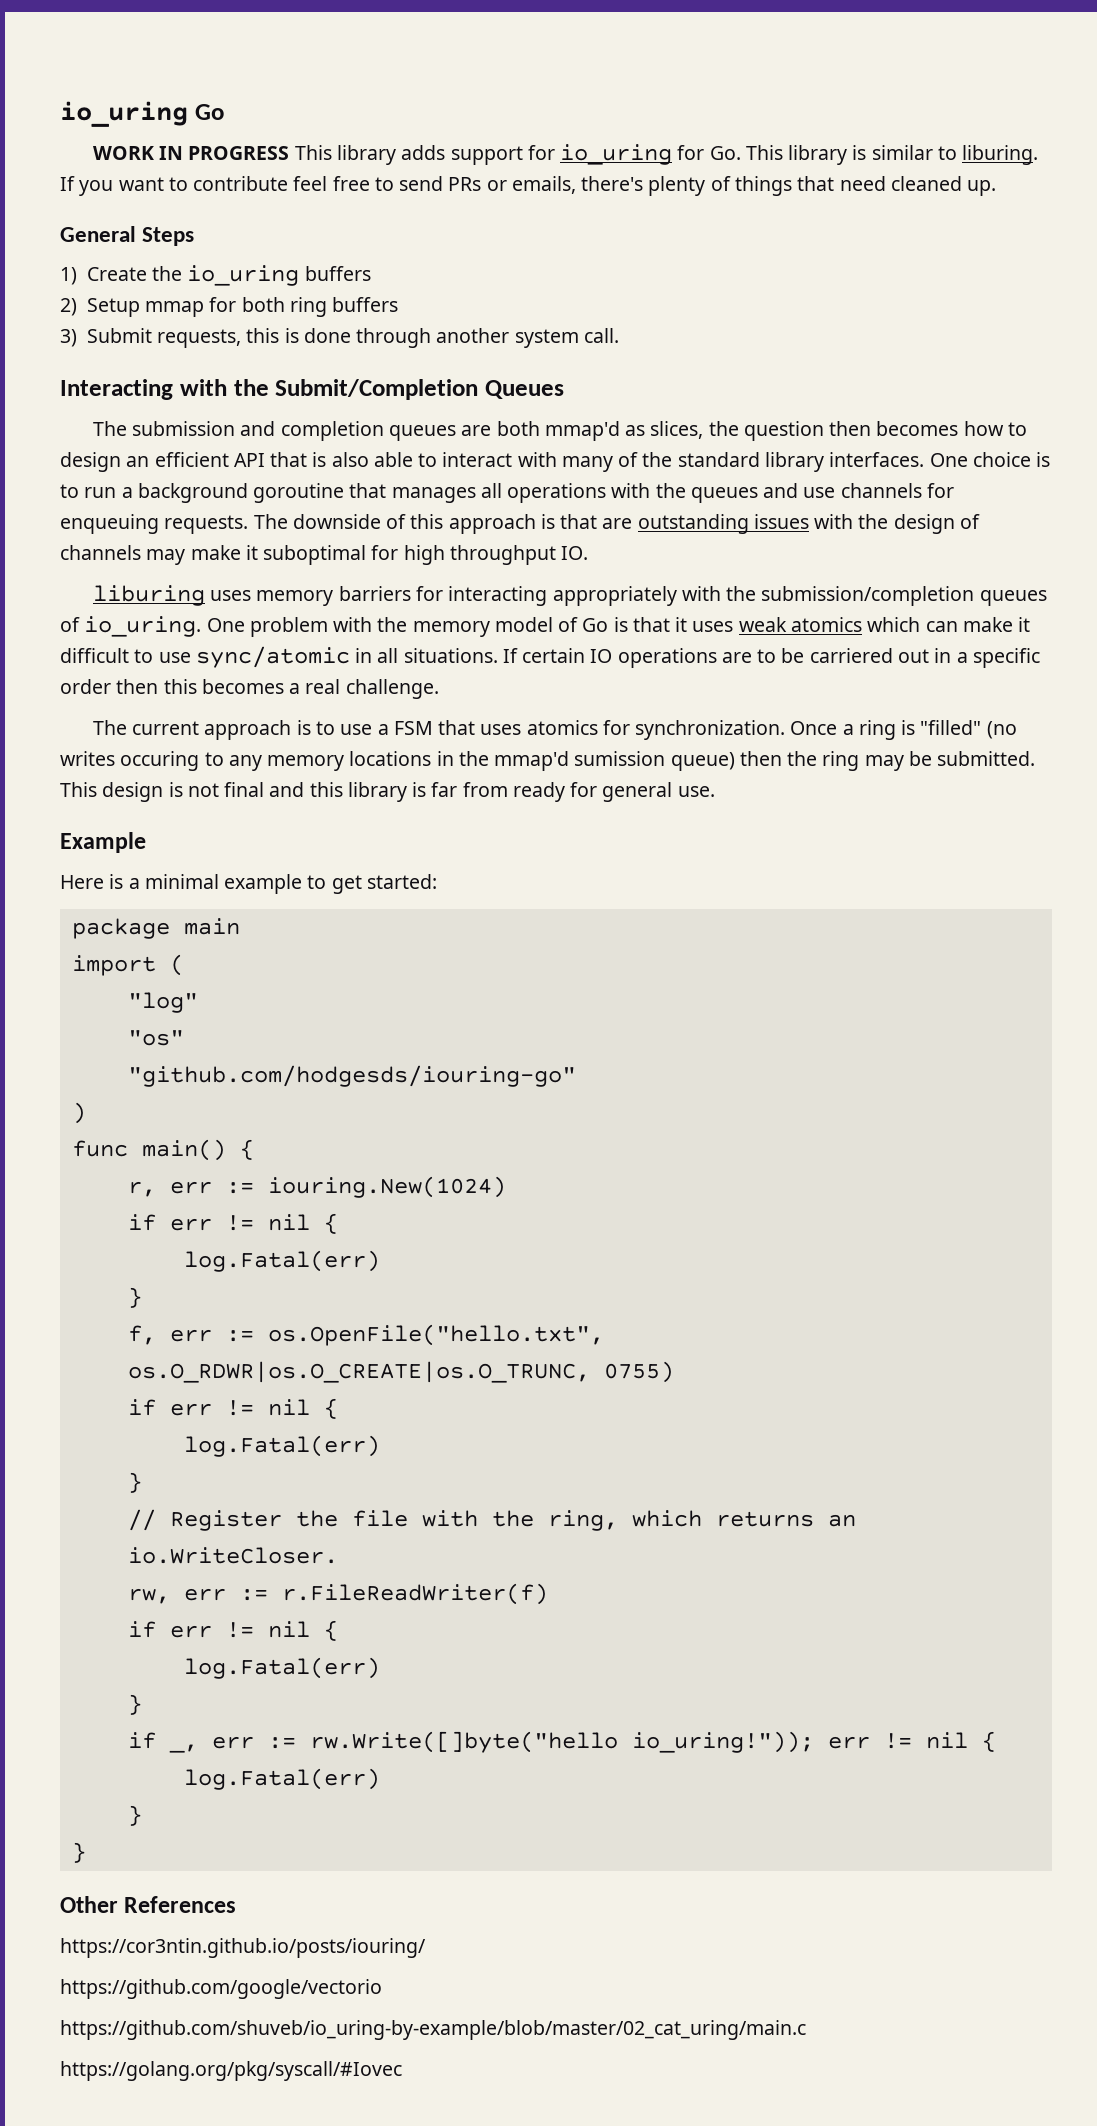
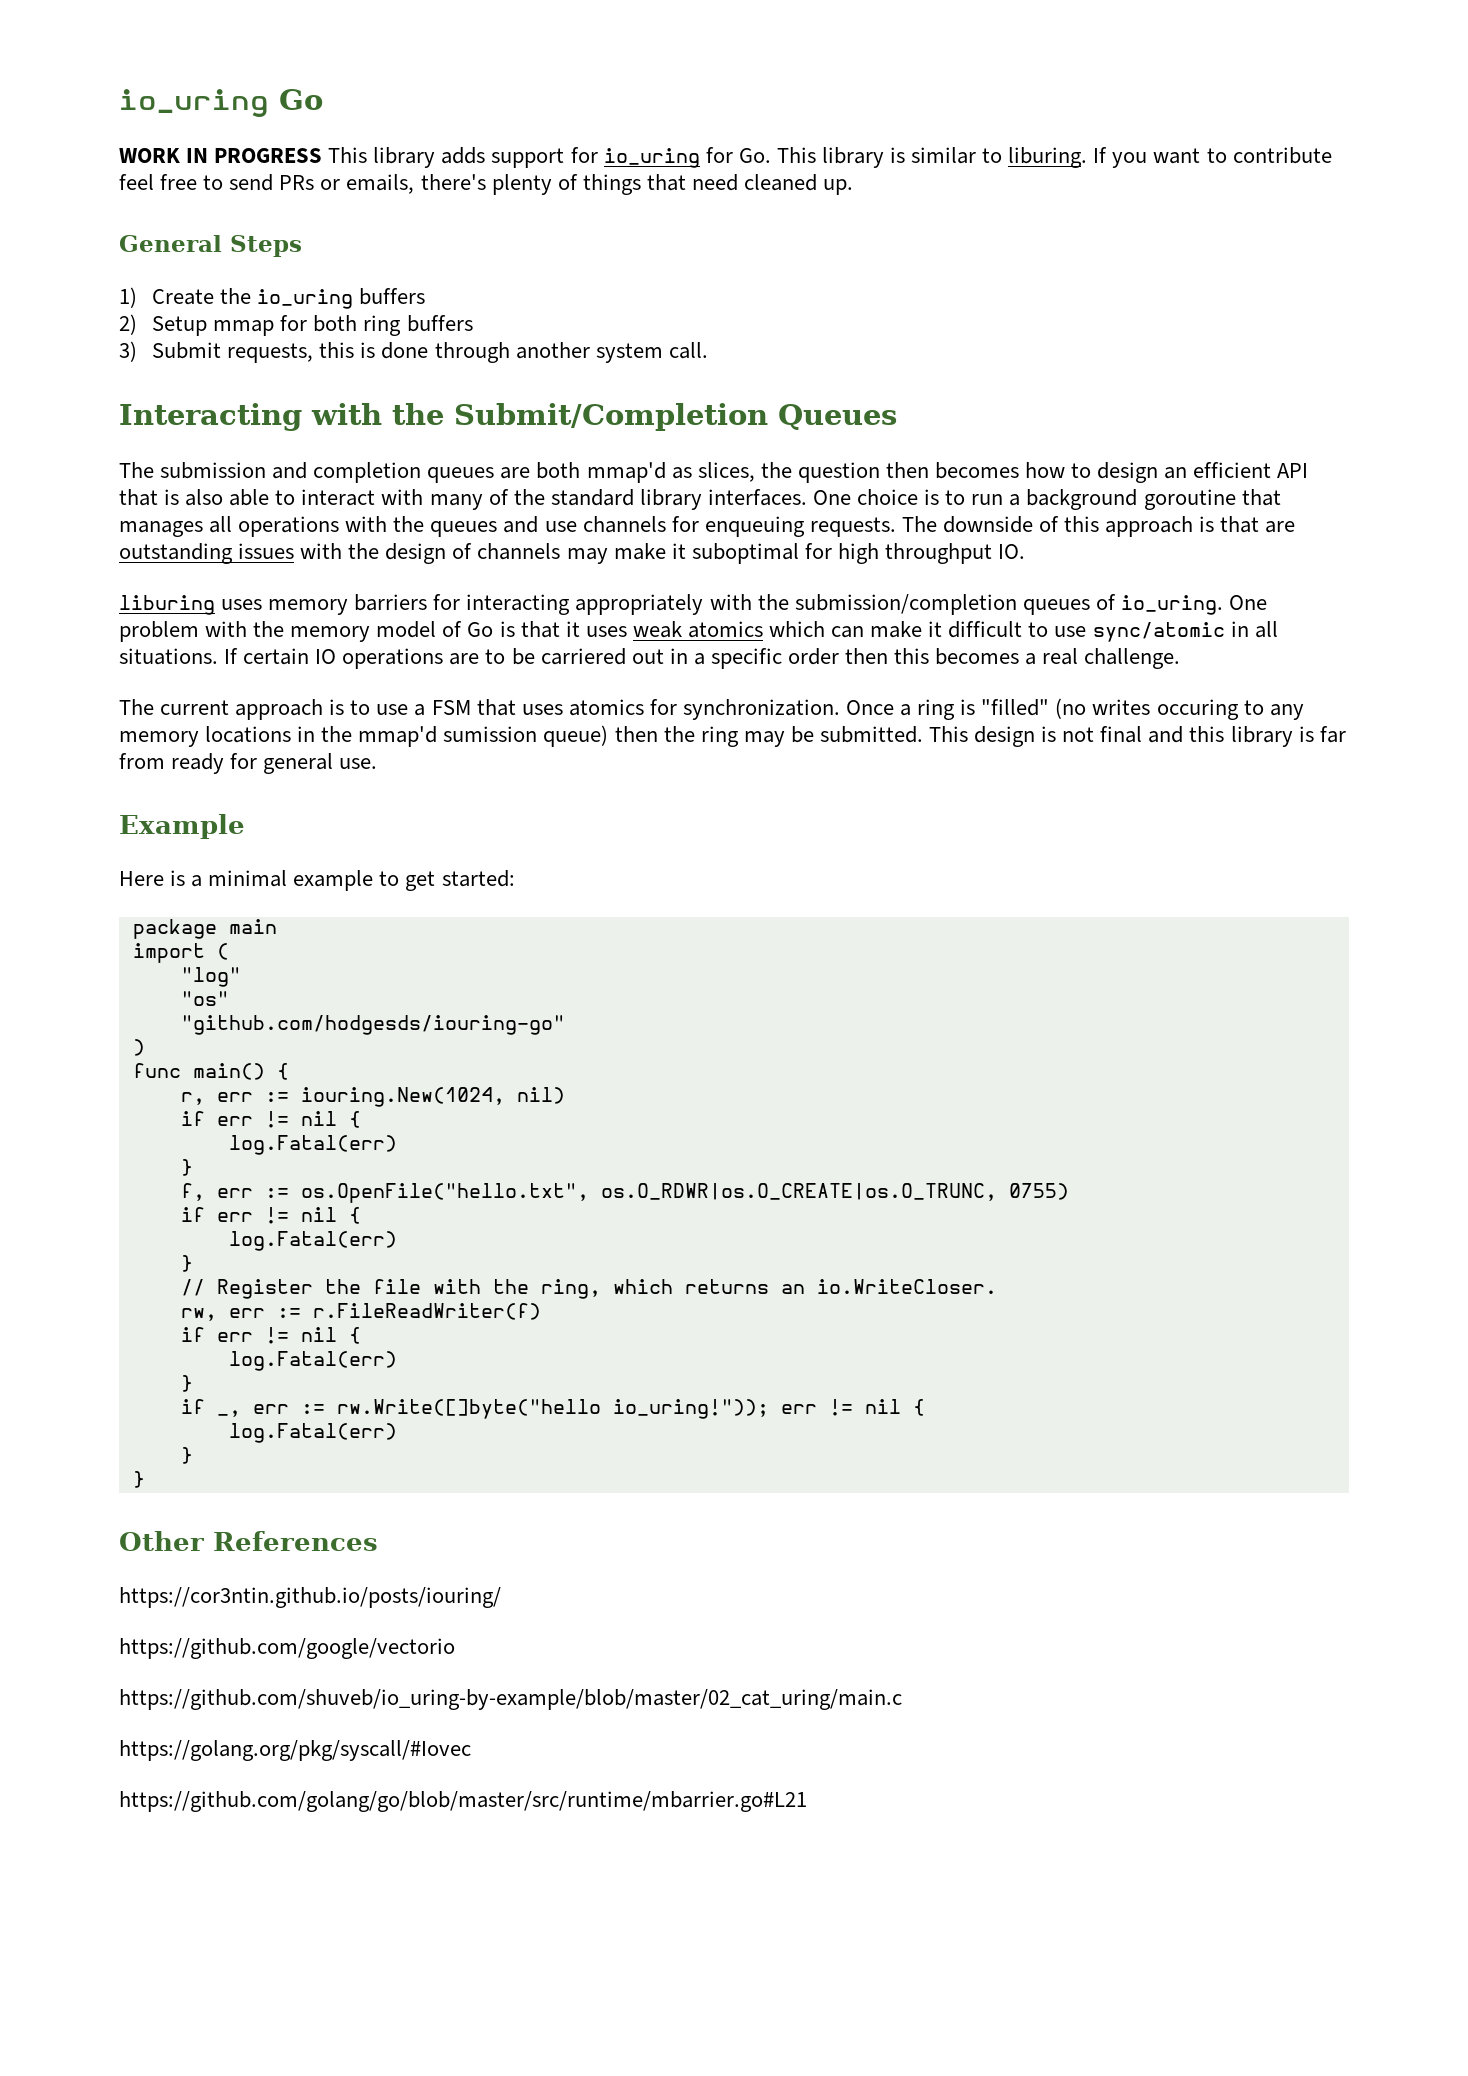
- r, err := iouring.New(1024)
+ r, err := iouring.New(1024, nil)
+ https://github.com/golang/go/blob/master/src/runtime/mbarrier.go#L21

